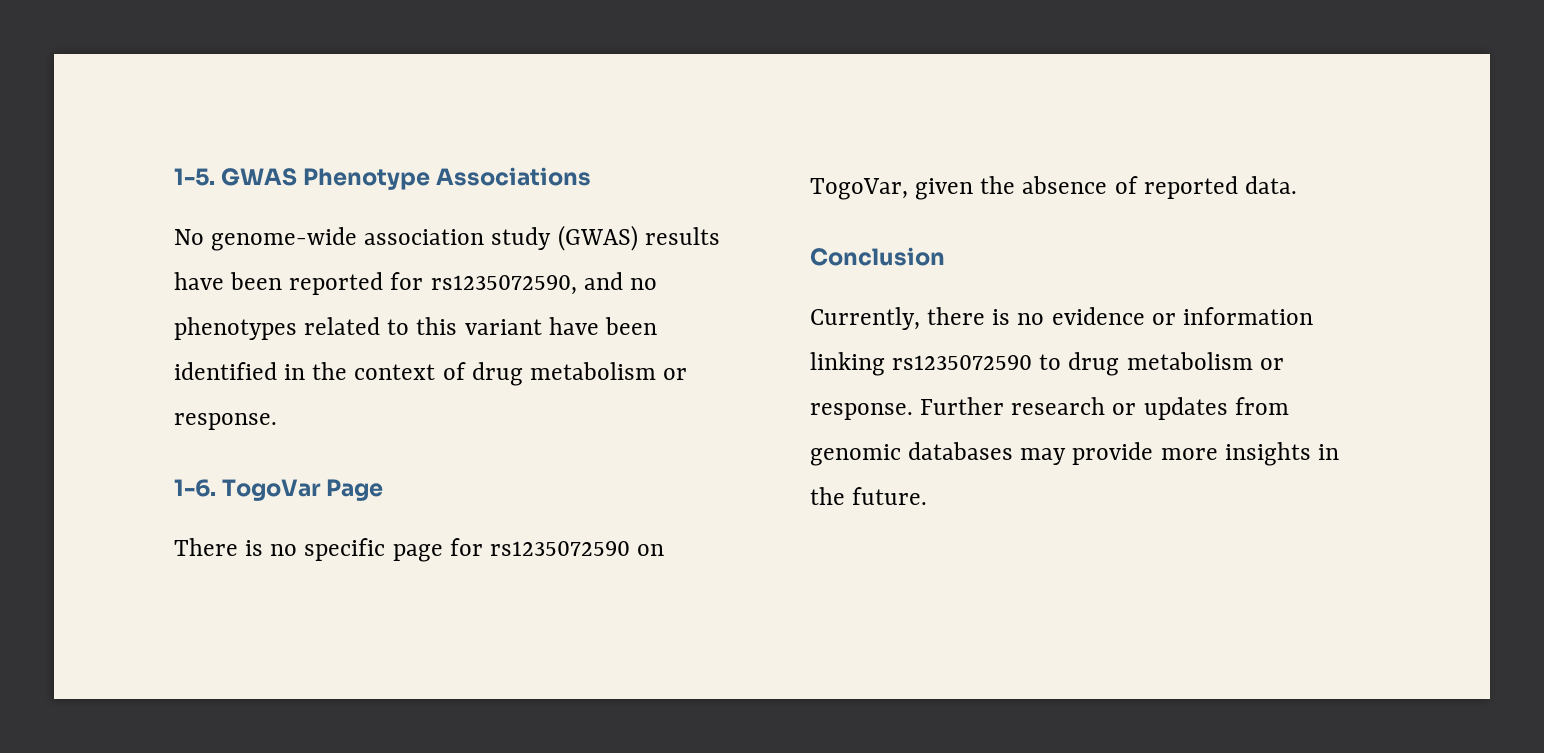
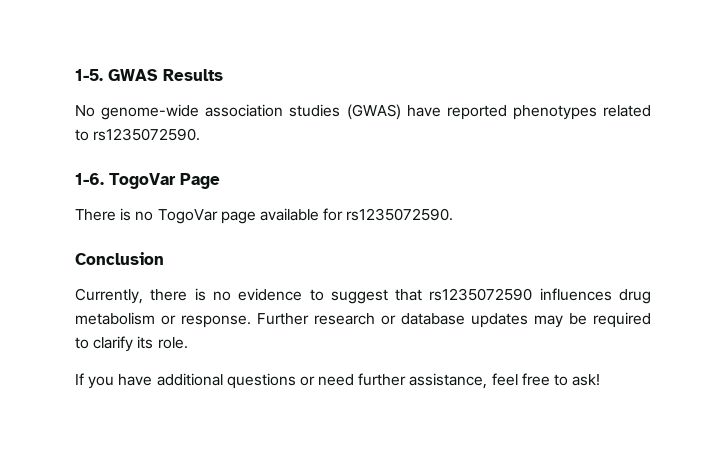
- GWAS Phenotype Associations
+ GWAS Results
- No genome-wide association study (GWAS) results have been reported for rs1235072590, and no phenotypes related to this variant have been identified in the context of drug metabolism or response.
+ No genome-wide association studies (GWAS) have reported phenotypes related to rs1235072590.
- There is no specific page for rs1235072590 on TogoVar, given the absence of reported data.
+ There is no TogoVar page available for rs1235072590.
- Currently, there is no evidence or information linking rs1235072590 to drug metabolism or response.
+ Currently, there is no evidence to suggest that rs1235072590 influences drug metabolism or response.
- Further research or updates from genomic databases may provide more insights in the future.
+ Further research or database updates may be required to clarify its role.
+ If you have additional questions or need further assistance, feel free to ask!

